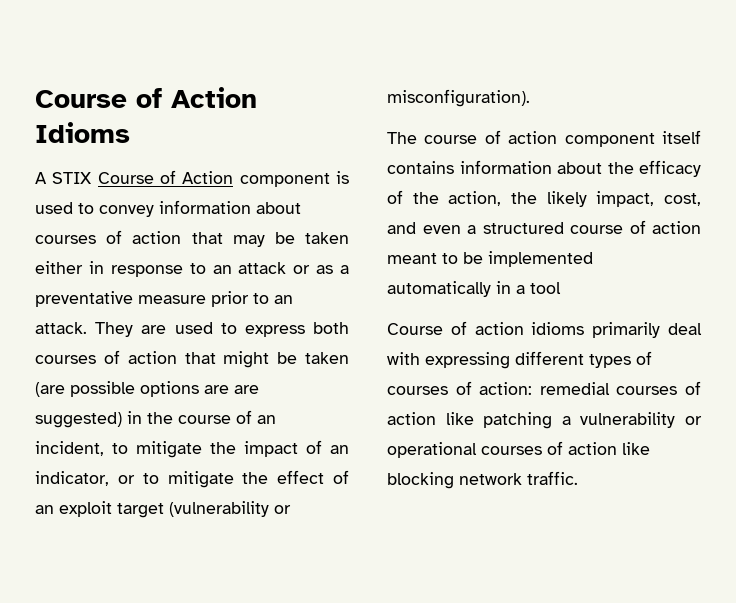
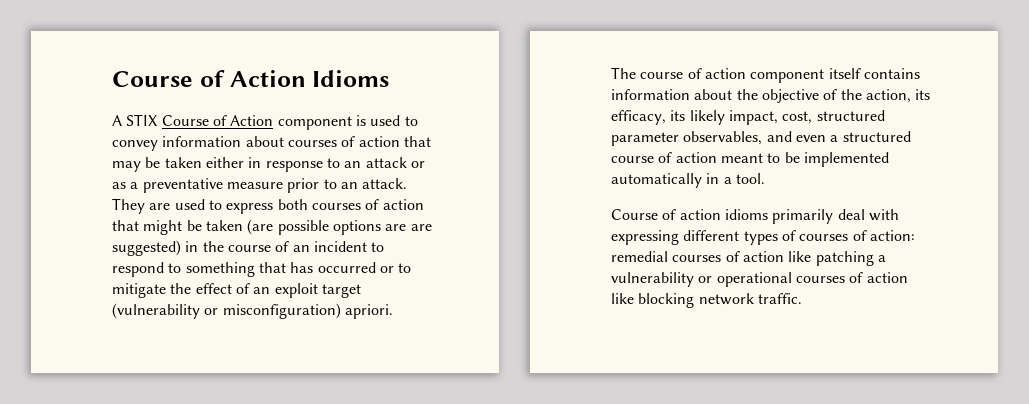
- They are used to express both courses of action that might be taken (are possible options are are suggested) in the course of an incident, to mitigate the impact of an indicator, or to mitigate the effect of an exploit target (vulnerability or misconfiguration).
+ They are used to express both courses of action that might be taken (are possible options are are suggested) in the course of an incident to respond to something that has occurred or to mitigate the effect of an exploit target (vulnerability or misconfiguration) apriori.
- The course of action component itself contains information about the efficacy of the action, the likely impact, cost, and even a structured course of action meant to be implemented automatically in a tool
+ The course of action component itself contains information about the objective of the action, its efficacy, its likely impact, cost, structured parameter observables, and even a structured course of action meant to be implemented automatically in a tool.

